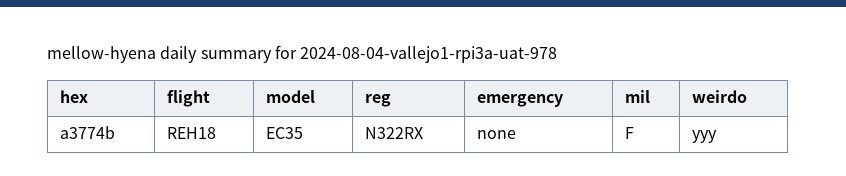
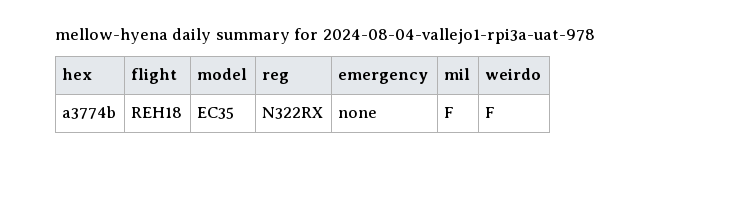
- a3774b | REH18 | EC35 | N322RX | none | F | yyy
+ a3774b | REH18 | EC35 | N322RX | none | F | F

